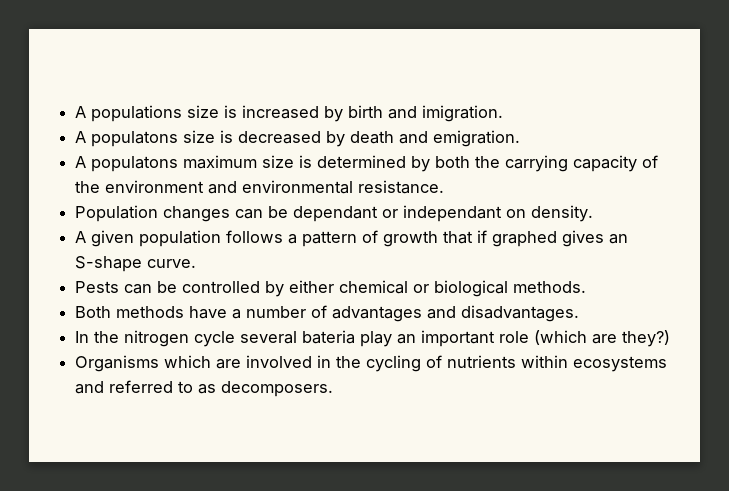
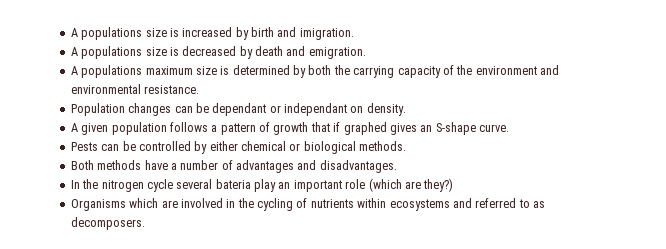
- A populatons size is decreased by death and emigration.
+ A populations size is decreased by death and emigration.
- A populatons maximum size is determined by both the carrying capacity of the environment and environmental resistance.
+ A populations maximum size is determined by both the carrying capacity of the environment and environmental resistance.

